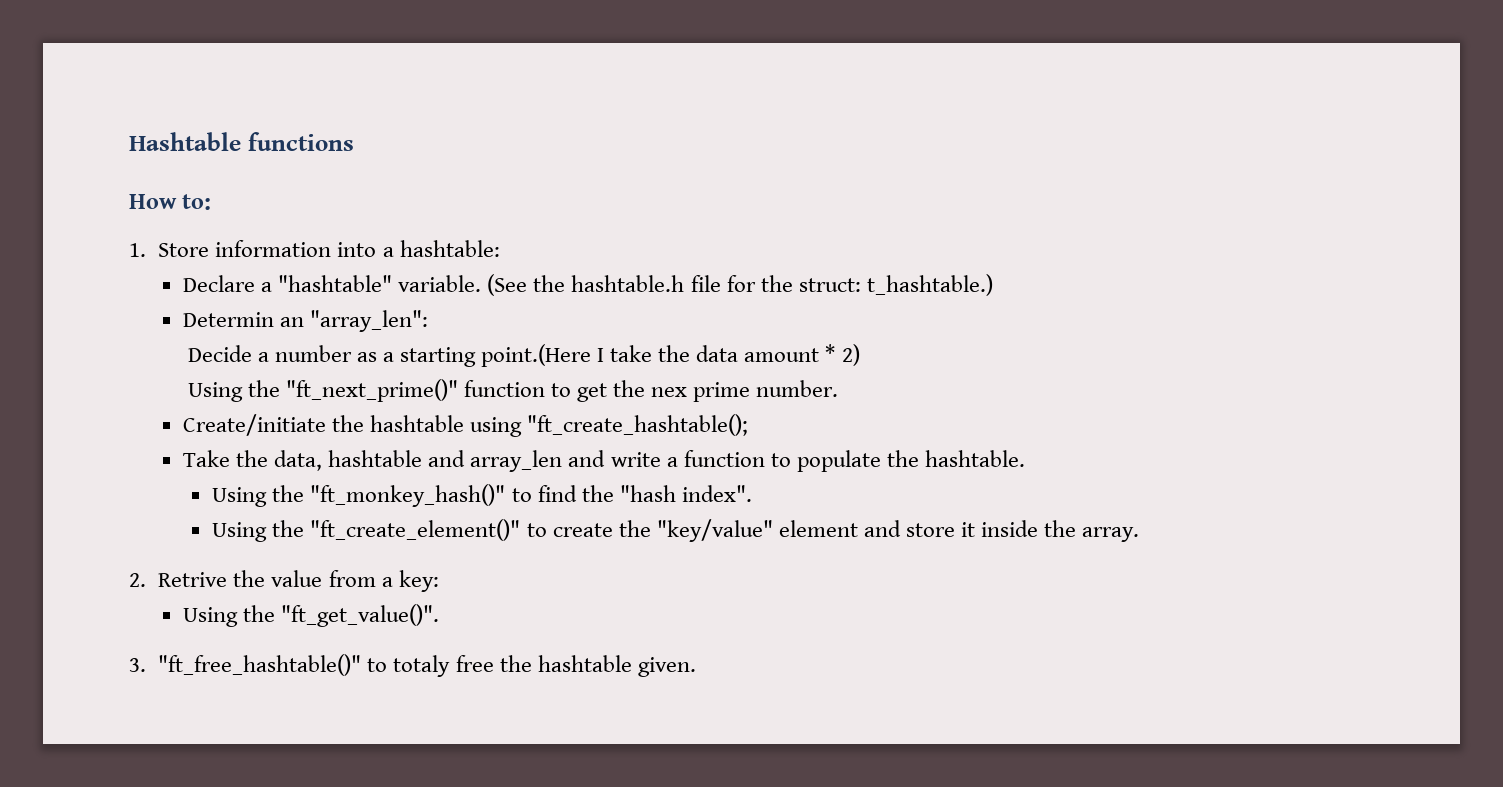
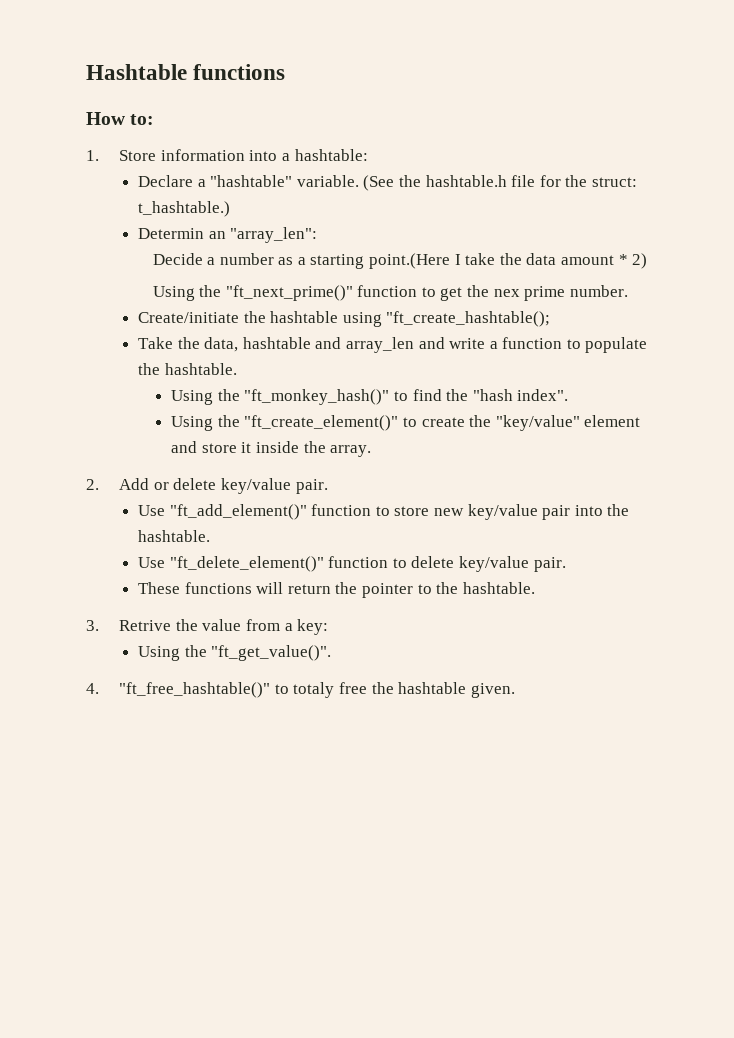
- 2. Retrive the value from a key:
+ 2. Add or delete key/value pair.
+ Use "ft_add_element()" function to store new key/value pair into the hashtable.
+ Use "ft_delete_element()" function to delete key/value pair.
+ These functions will return the pointer to the hashtable.
+ 3. Retrive the value from a key:
- 3. "ft_free_hashtable()" to totaly free the hashtable given.
+ 4. "ft_free_hashtable()" to totaly free the hashtable given.

